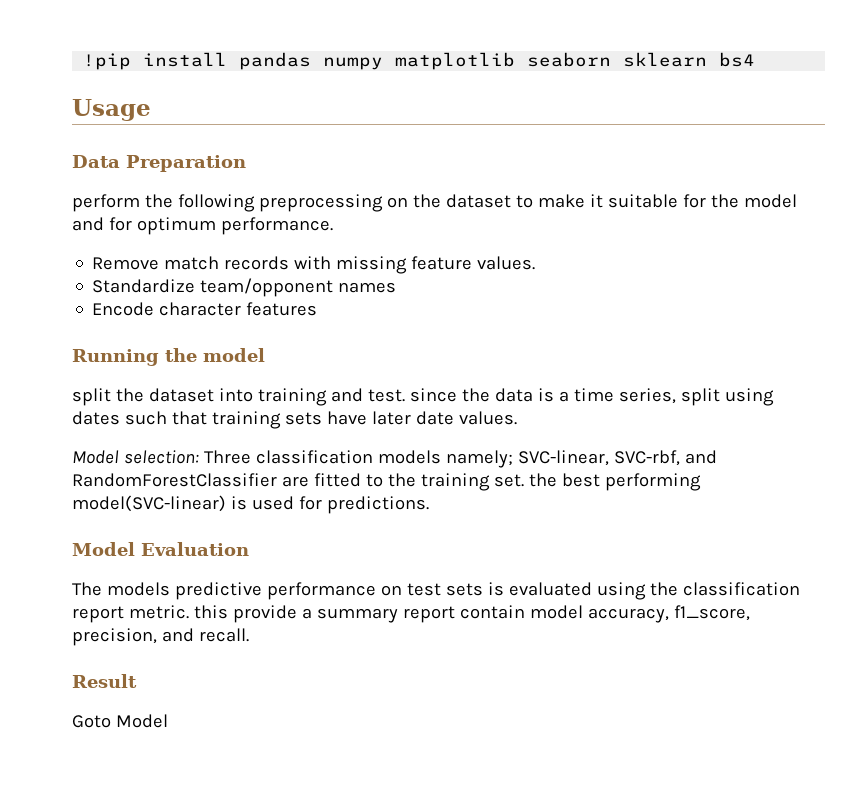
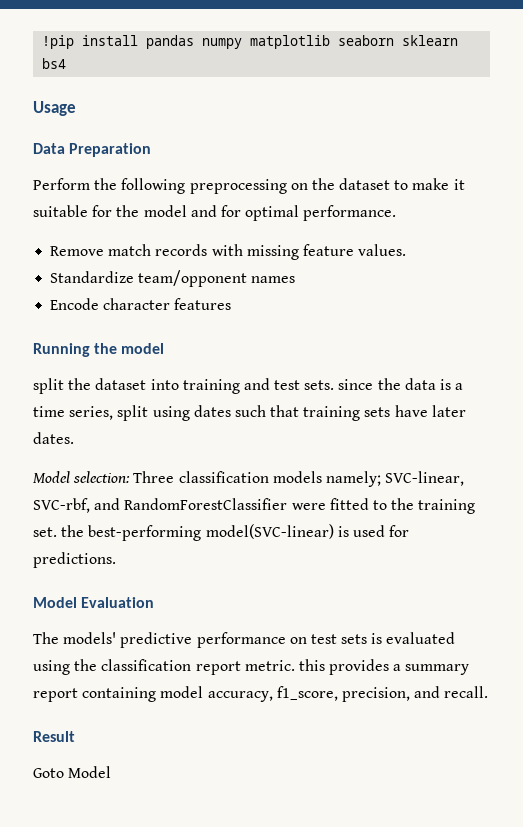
- perform the following preprocessing on the dataset to make it suitable for the model and for optimum performance.
+ Perform the following preprocessing on the dataset to make it suitable for the model and for optimal performance.
- split the dataset into training and test. since the data is a time series, split using dates such that training sets have later date values.
+ split the dataset into training and test sets. since the data is a time series, split using dates such that training sets have later dates.
- Model selection: Three classification models namely; SVC-linear, SVC-rbf, and RandomForestClassifier are fitted to the training set. the best performing model(SVC-linear) is used for predictions.
+ Model selection: Three classification models namely; SVC-linear, SVC-rbf, and RandomForestClassifier were fitted to the training set. the best-performing model(SVC-linear) is used for predictions.
- The models predictive performance on test sets is evaluated using the classification report metric. this provide a summary report contain model accuracy, f1_score, precision, and recall.
+ The models' predictive performance on test sets is evaluated using the classification report metric. this provides a summary report containing model accuracy, f1_score, precision, and recall.

